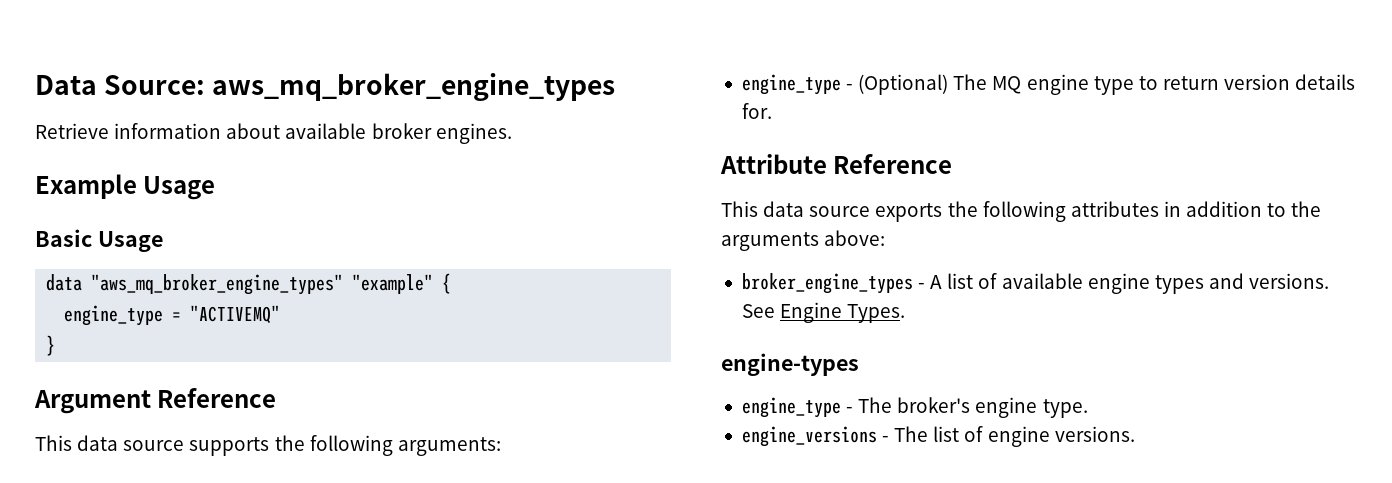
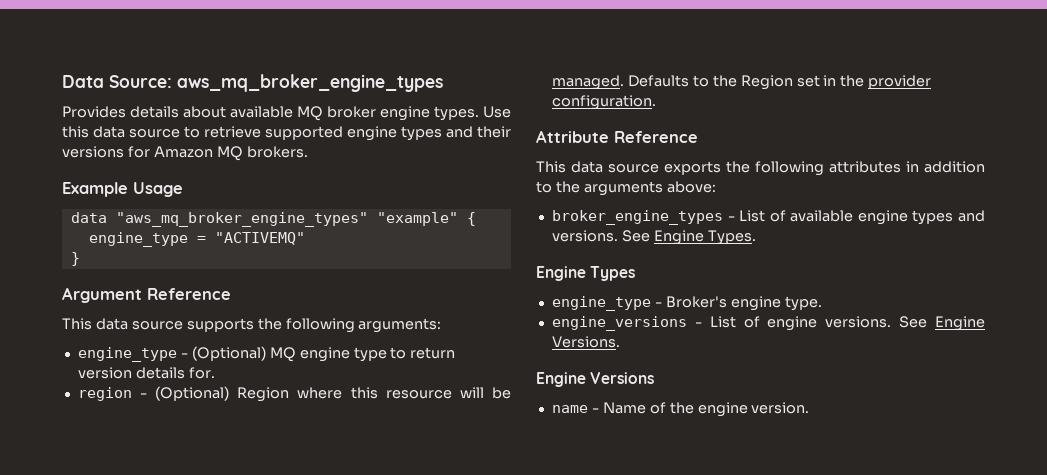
- Retrieve information about available broker engines.
+ Provides details about available MQ broker engine types. Use this data source to retrieve supported engine types and their versions for Amazon MQ brokers.
- Basic Usage
- engine_type - (Optional) The MQ engine type to return version details for.
+ engine_type - (Optional) MQ engine type to return version details for.
+ region - (Optional) Region where this resource will be managed. Defaults to the Region set in the provider configuration.
- broker_engine_types - A list of available engine types and versions.
+ broker_engine_types - List of available engine types and versions.
- engine-types
- engine_type - The broker's engine type.
+ Engine Types
+ engine_type - Broker's engine type.
- engine_versions - The list of engine versions.
+ engine_versions - List of engine versions.
+ See Engine Versions.
+ Engine Versions
+ name - Name of the engine version.

